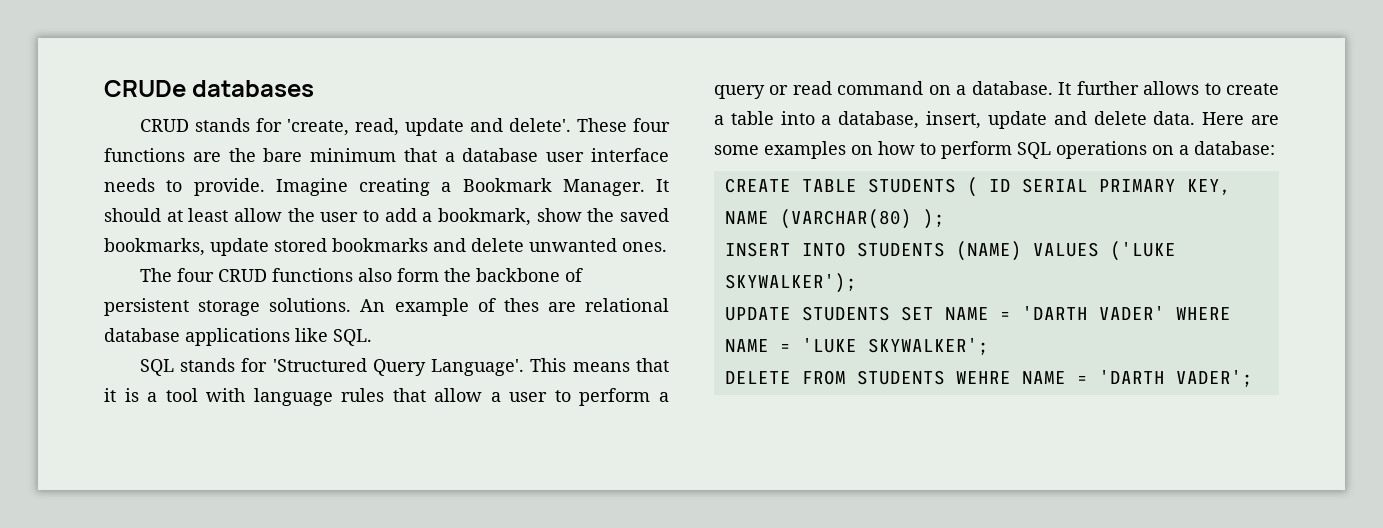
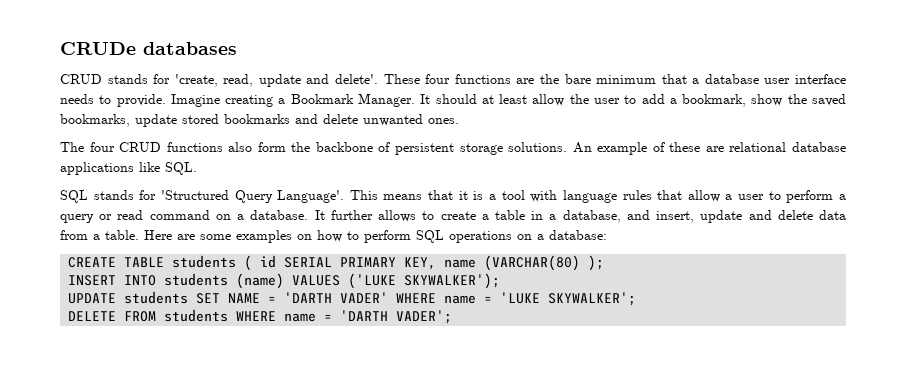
- An example of thes are relational database applications like SQL.
+ An example of these are relational database applications like SQL.
- It further allows to create a table into a database, insert, update and delete data.
+ It further allows to create a table in a database, and insert, update and delete data from a table.
- CREATE TABLE STUDENTS ( ID SERIAL PRIMARY KEY, NAME (VARCHAR(80) );
+ CREATE TABLE students ( id SERIAL PRIMARY KEY, name (VARCHAR(80) );
- INSERT INTO STUDENTS (NAME) VALUES ('LUKE SKYWALKER');
+ INSERT INTO students (name) VALUES ('LUKE SKYWALKER');
- UPDATE STUDENTS SET NAME = 'DARTH VADER' WHERE NAME = 'LUKE SKYWALKER';
+ UPDATE students SET NAME = 'DARTH VADER' WHERE name = 'LUKE SKYWALKER';
- DELETE FROM STUDENTS WEHRE NAME = 'DARTH VADER';
+ DELETE FROM students WHERE name = 'DARTH VADER';

